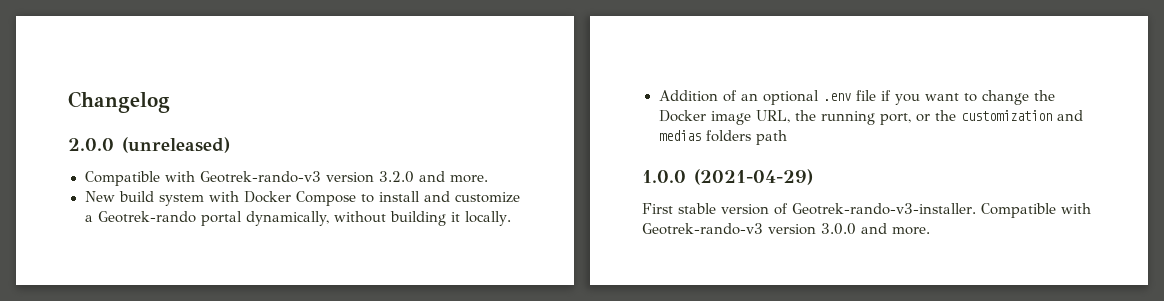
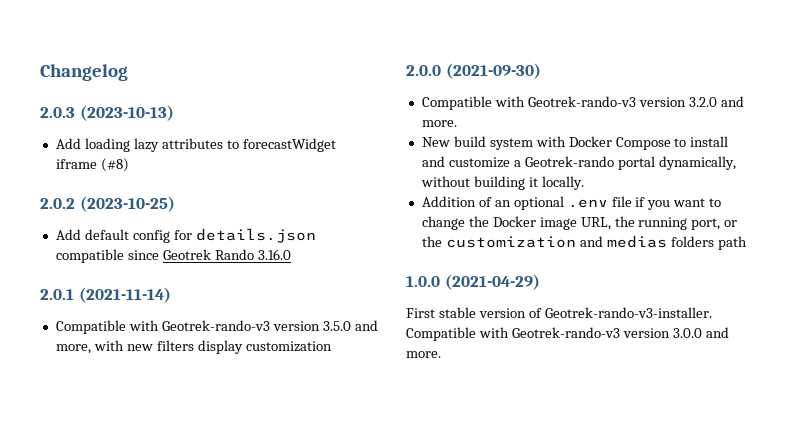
+ 2.0.3 (2023-10-13)
+ Add loading lazy attributes to forecastWidget iframe (#8)
+ 2.0.2 (2023-10-25)
+ Add default config for details.json compatible since Geotrek Rando 3.16.0
+ 2.0.1 (2021-11-14)
+ Compatible with Geotrek-rando-v3 version 3.5.0 and more, with new filters display customization
- 2.0.0 (unreleased)
+ 2.0.0 (2021-09-30)

